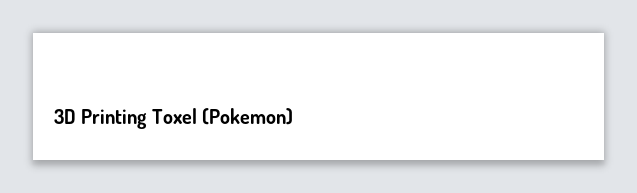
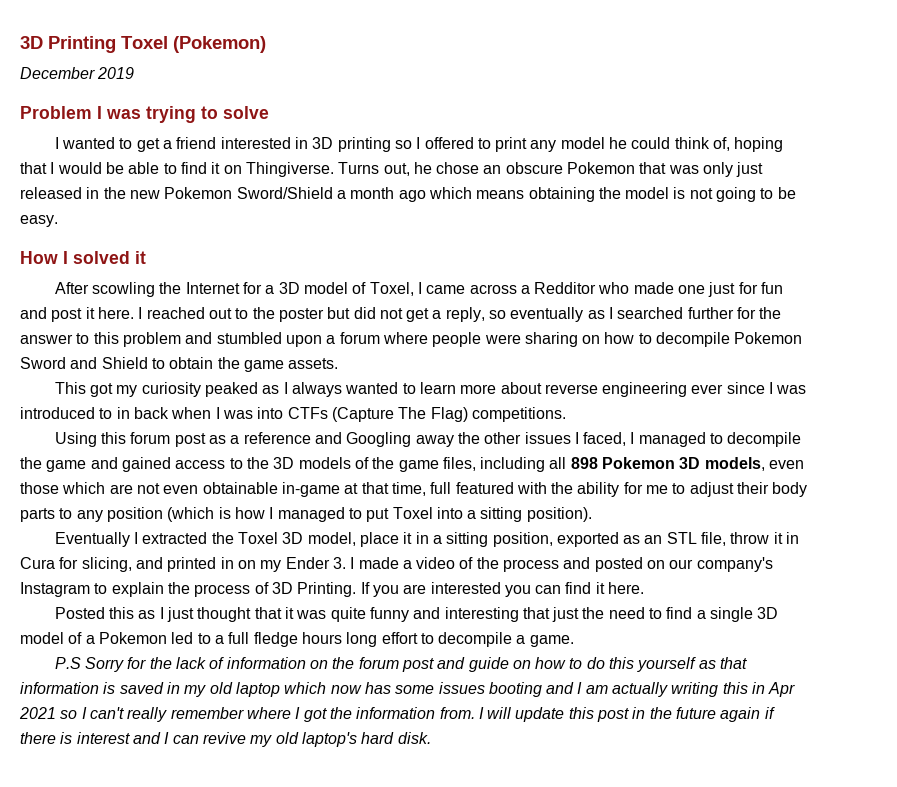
+ December 2019
+ Problem I was trying to solve
+ I wanted to get a friend interested in 3D printing so I offered to print any model he could think of, hoping that I would be able to find it on Thingiverse. Turns out, he chose an obscure Pokemon that was only just released in the new Pokemon Sword/Shield a month ago which means obtaining the model is not going to be easy.
+ How I solved it
+ After scowling the Internet for a 3D model of Toxel, I came across a Redditor who made one just for fun and post it here. I reached out to the poster but did not get a reply, so eventually as I searched further for the answer to this problem and stumbled upon a forum where people were sharing on how to decompile Pokemon Sword and Shield to obtain the game assets.
+ This got my curiosity peaked as I always wanted to learn more about reverse engineering ever since I was introduced to in back when I was into CTFs (Capture The Flag) competitions.
+ Using this forum post as a reference and Googling away the other issues I faced, I managed to decompile the game and gained access to the 3D models of the game files, including all 898 Pokemon 3D models, even those which are not even obtainable in-game at that time, full featured with the ability for me to adjust their body parts to any position (which is how I managed to put Toxel into a sitting position).
+ Eventually I extracted the Toxel 3D model, place it in a sitting position, exported as an STL file, throw it in Cura for slicing, and printed in on my Ender 3. I made a video of the process and posted on our company's Instagram to explain the process of 3D Printing. If you are interested you can find it here.
+ Posted this as I just thought that it was quite funny and interesting that just the need to find a single 3D model of a Pokemon led to a full fledge hours long effort to decompile a game.
+ P.S Sorry for the lack of information on the forum post and guide on how to do this yourself as that information is saved in my old laptop which now has some issues booting and I am actually writing this in Apr 2021 so I can't really remember where I got the information from. I will update this post in the future again if there is interest and I can revive my old laptop's hard disk.

